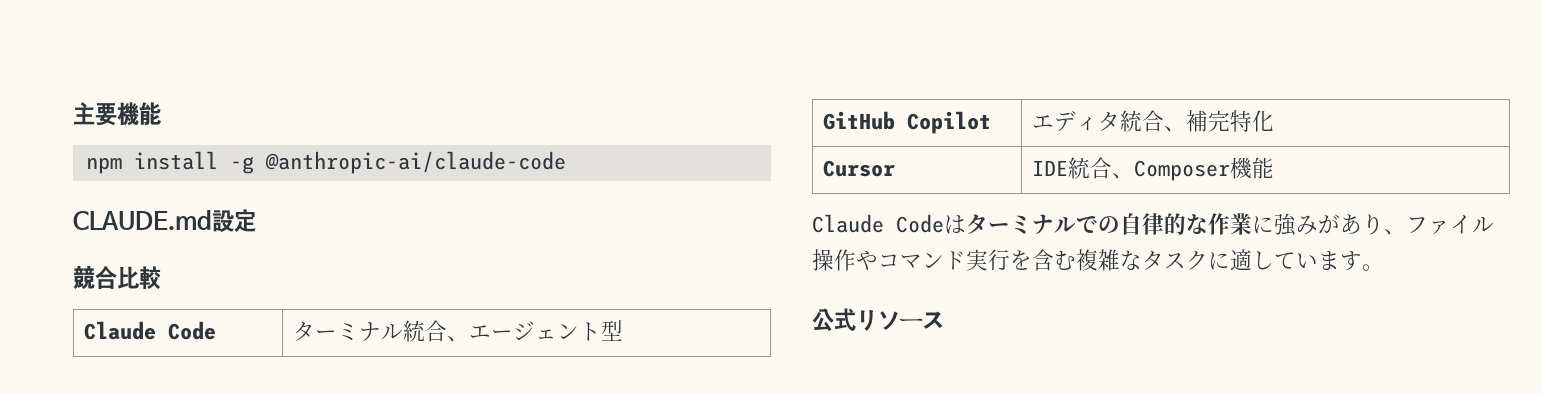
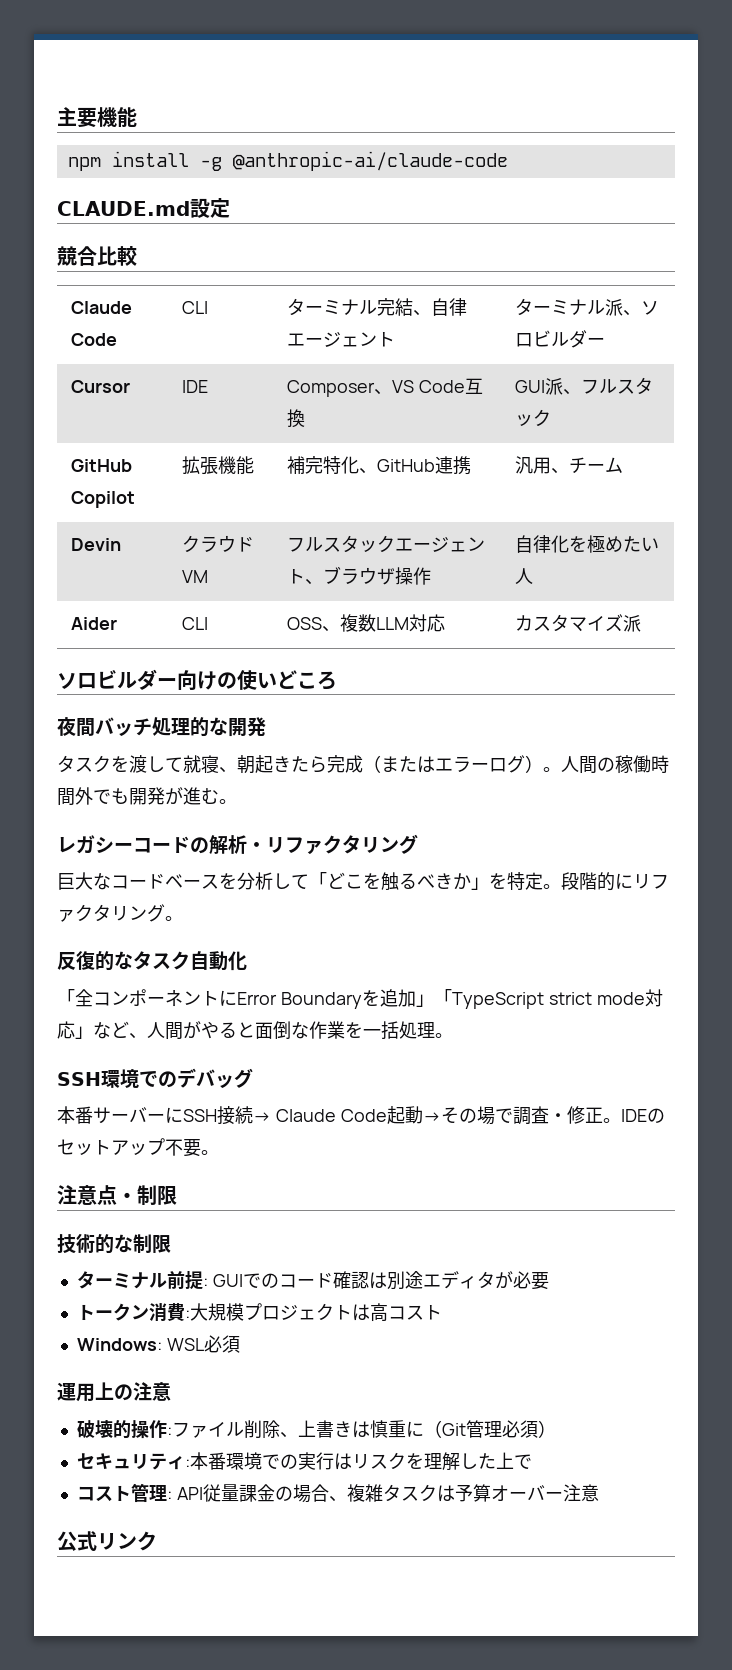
- Claude Code | ターミナル統合、エージェント型
- GitHub Copilot | エディタ統合、補完特化
- Cursor | IDE統合、Composer機能
- Claude Codeはターミナルでの自律的な作業に強みがあり、ファイル操作やコマンド実行を含む複雑なタスクに適しています。
+ Claude Code | CLI | ターミナル完結、自律エージェント | ターミナル派、ソロビルダー
+ Cursor | IDE | Composer、VS Code互換 | GUI派、フルスタック
+ GitHub Copilot | 拡張機能 | 補完特化、GitHub連携 | 汎用、チーム
+ Devin | クラウドVM | フルスタックエージェント、ブラウザ操作 | 自律化を極めたい人
+ Aider | CLI | OSS、複数LLM対応 | カスタマイズ派
+ ソロビルダー向けの使いどころ
+ 夜間バッチ処理的な開発
+ タスクを渡して就寝、朝起きたら完成（またはエラーログ）。人間の稼働時間外でも開発が進む。
+ レガシーコードの解析・リファクタリング
+ 巨大なコードベースを分析して「どこを触るべきか」を特定。段階的にリファクタリング。
+ 反復的なタスク自動化
+ 「全コンポーネントにError Boundaryを追加」「TypeScript strict mode対応」など、人間がやると面倒な作業を一括処理。
+ SSH環境でのデバッグ
+ 本番サーバーにSSH接続→ Claude Code起動→その場で調査・修正。IDEのセットアップ不要。
+ 注意点・制限
+ 技術的な制限
+ ターミナル前提: GUIでのコード確認は別途エディタが必要
+ トークン消費:大規模プロジェクトは高コスト
+ Windows: WSL必須
+ 運用上の注意
+ 破壊的操作:ファイル削除、上書きは慎重に（Git管理必須）
+ セキュリティ:本番環境での実行はリスクを理解した上で
+ コスト管理: API従量課金の場合、複雑タスクは予算オーバー注意
- 公式リソース
+ 公式リンク

